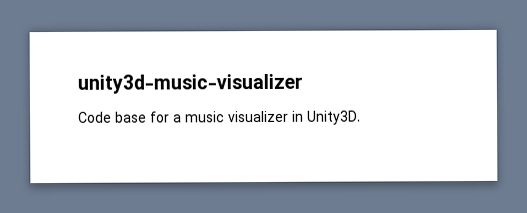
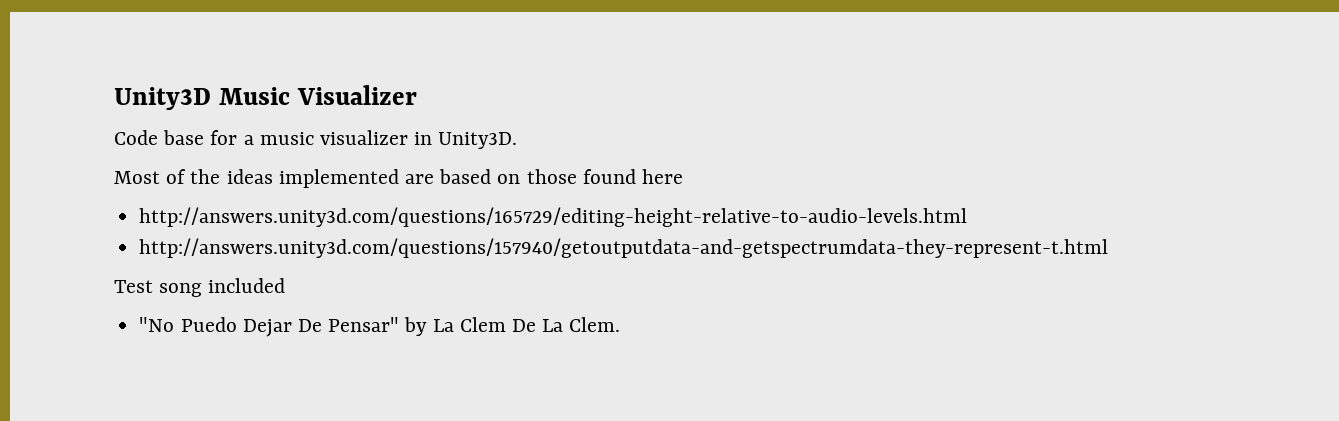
- unity3d-music-visualizer
+ Unity3D Music Visualizer
+ Most of the ideas implemented are based on those found here
+ http://answers.unity3d.com/questions/165729/editing-height-relative-to-audio-levels.html
+ http://answers.unity3d.com/questions/157940/getoutputdata-and-getspectrumdata-they-represent-t.html
+ Test song included
+ "No Puedo Dejar De Pensar" by La Clem De La Clem.

